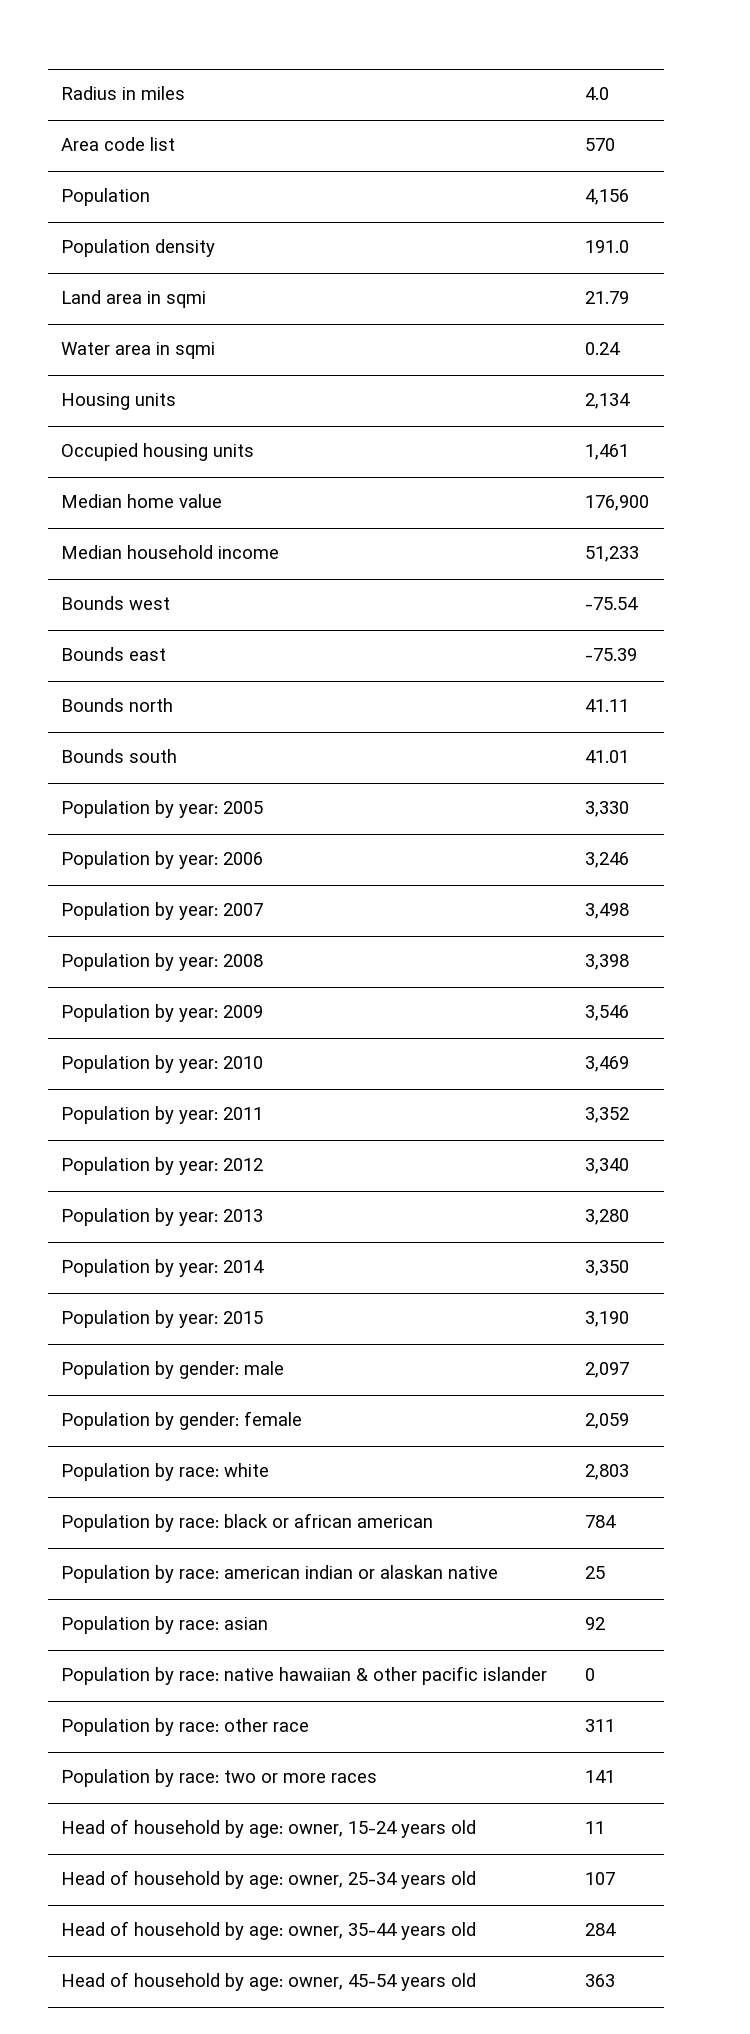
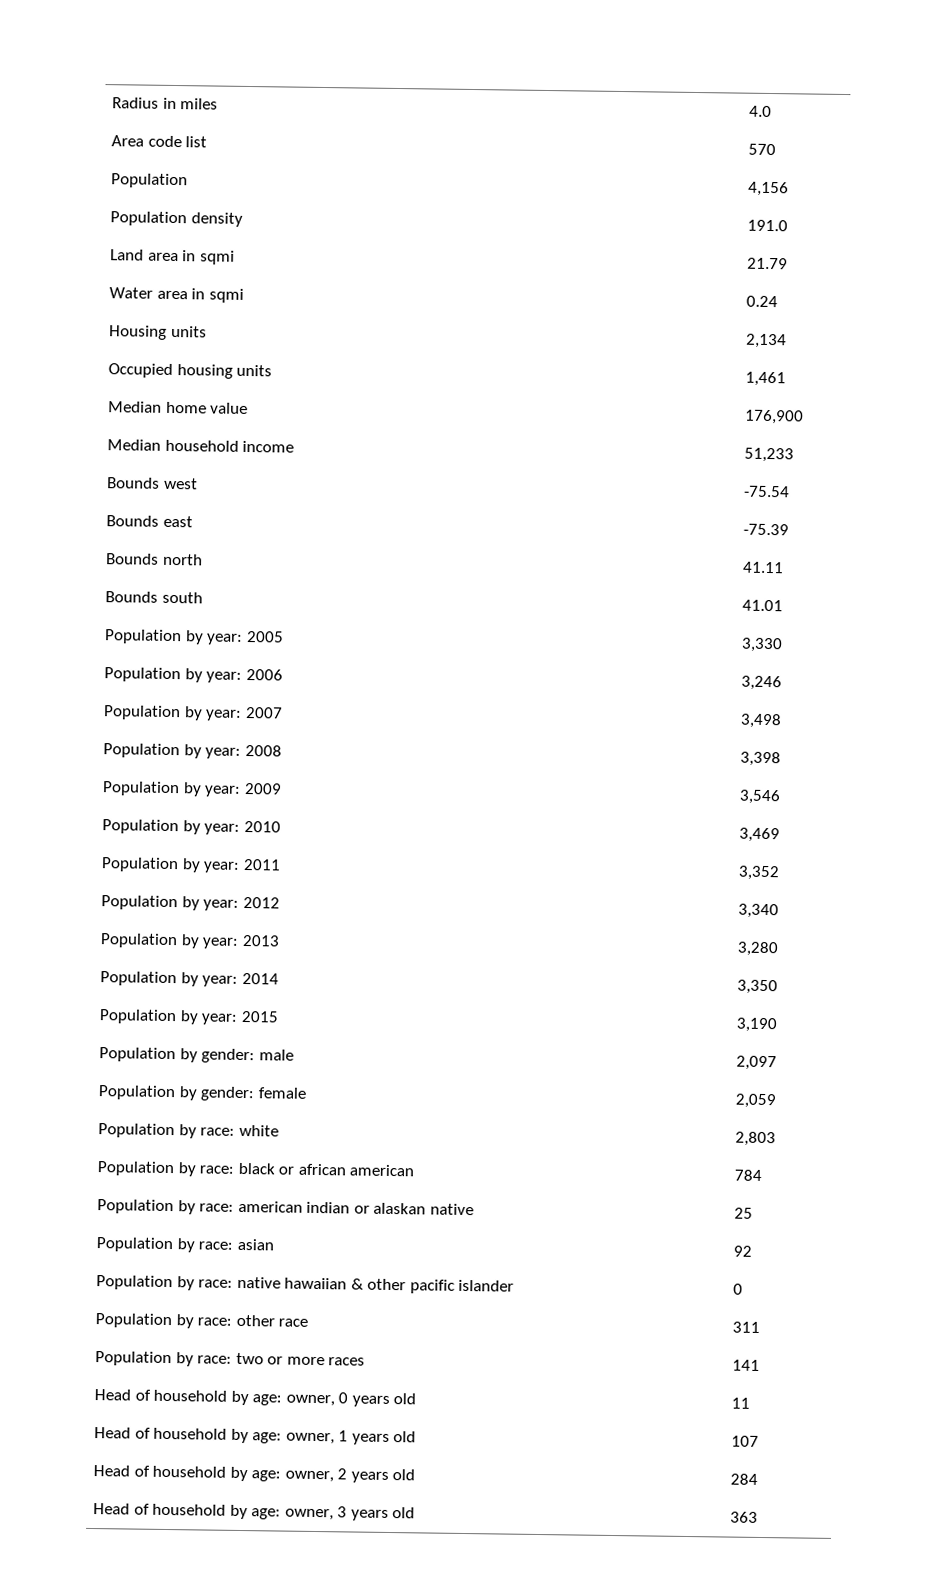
- Head of household by age: owner, 15-24 years old | 11
+ Head of household by age: owner, 0 years old | 11
- Head of household by age: owner, 25-34 years old | 107
+ Head of household by age: owner, 1 years old | 107
- Head of household by age: owner, 35-44 years old | 284
+ Head of household by age: owner, 2 years old | 284
- Head of household by age: owner, 45-54 years old | 363
+ Head of household by age: owner, 3 years old | 363

